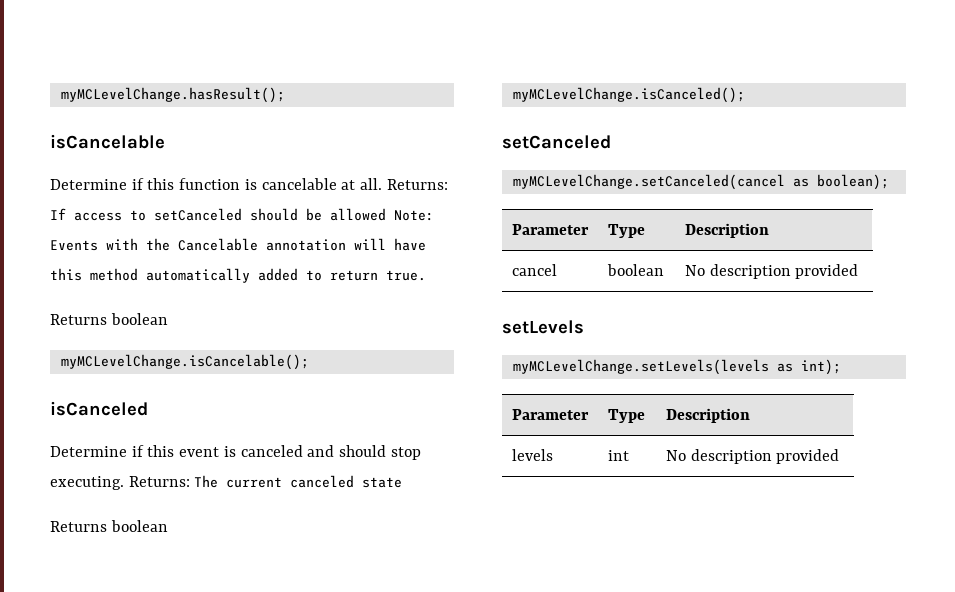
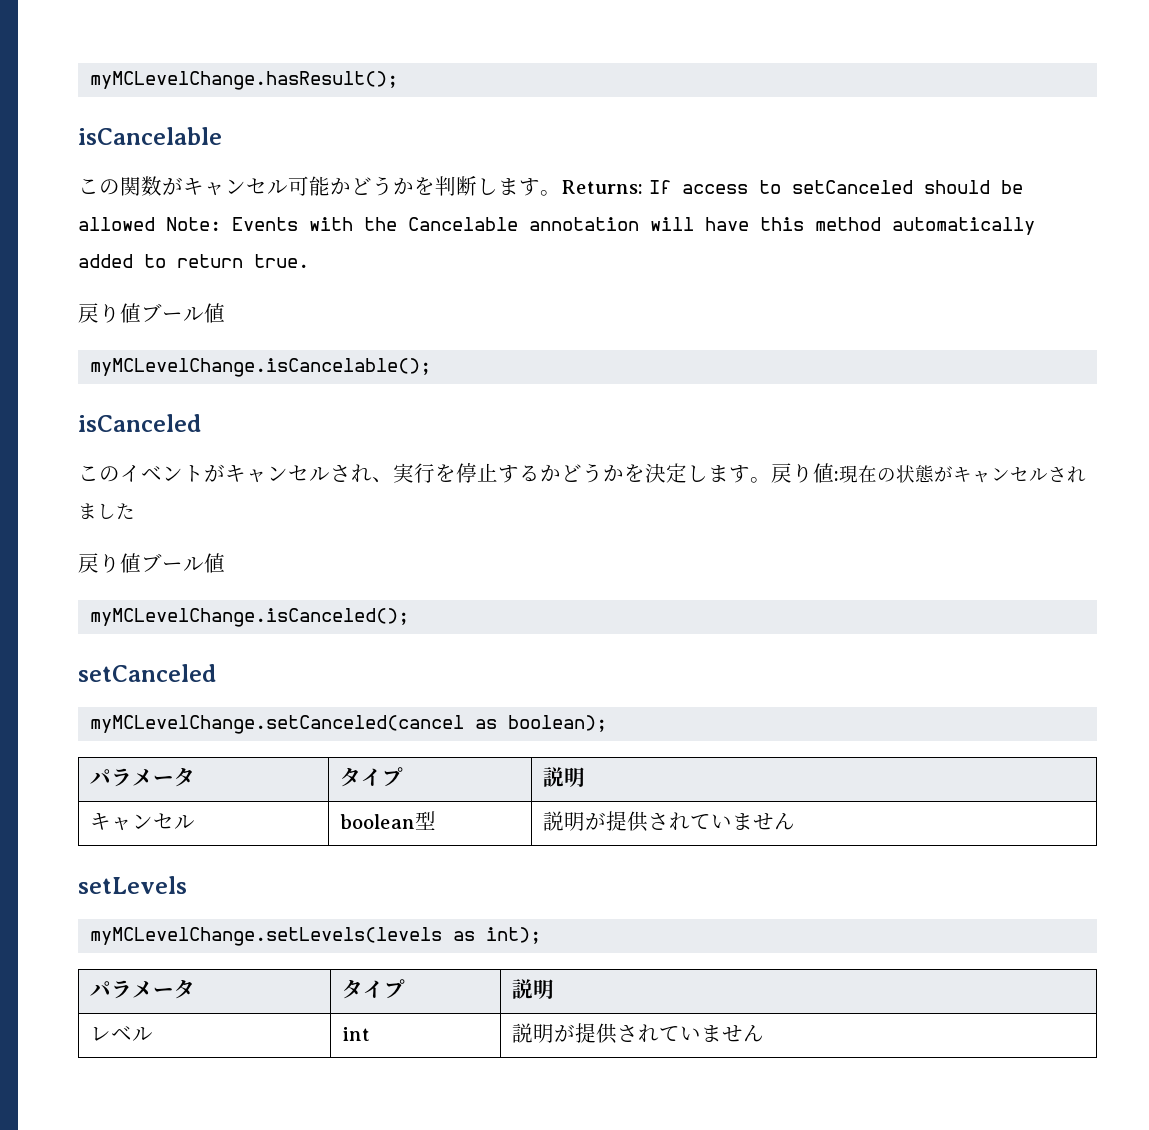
- Determine if this function is cancelable at all.
+ この関数がキャンセル可能かどうかを判断します。
  Returns: If access to setCanceled should be allowed Note: Events with the Cancelable annotation will have this method automatically added to return true.
- Returns boolean
+ 戻り値ブール値
- Determine if this event is canceled and should stop executing. Returns: The current canceled state
- Returns boolean
+ このイベントがキャンセルされ、実行を停止するかどうかを決定します。戻り値:現在の状態がキャンセルされました
+ 戻り値ブール値
  myMCLevelChange.setCanceled(cancel as boolean);
- Parameter | Type | Description
- cancel | boolean | No description provided
+ パラメータ | タイプ | 説明
+ キャンセル | boolean型 | 説明が提供されていません
  setLevels
  myMCLevelChange.setLevels(levels as int);
- Parameter | Type | Description
- levels | int | No description provided
+ パラメータ | タイプ | 説明
+ レベル | int | 説明が提供されていません

